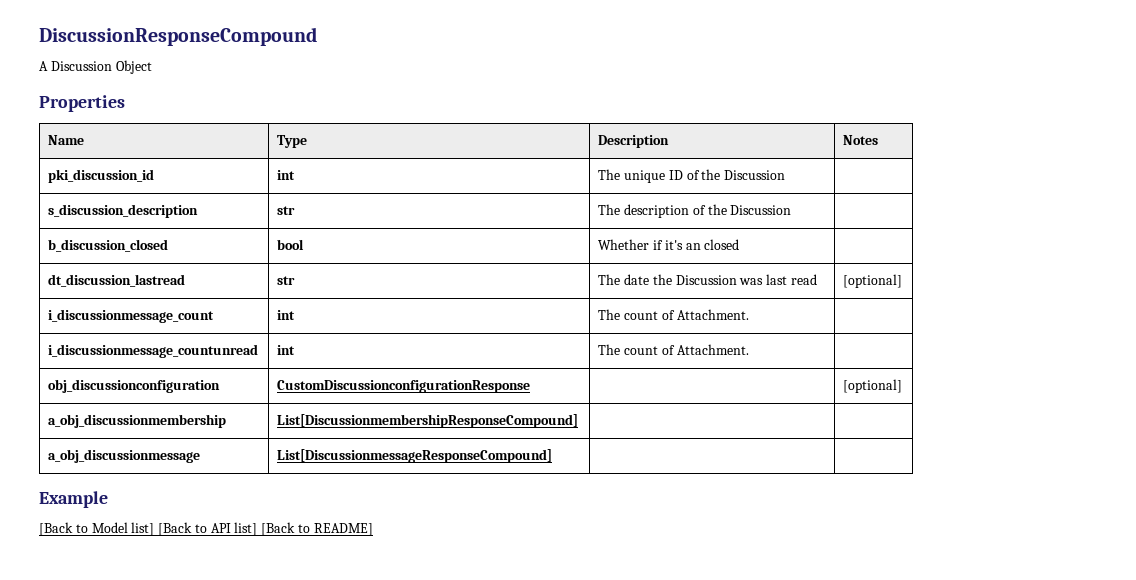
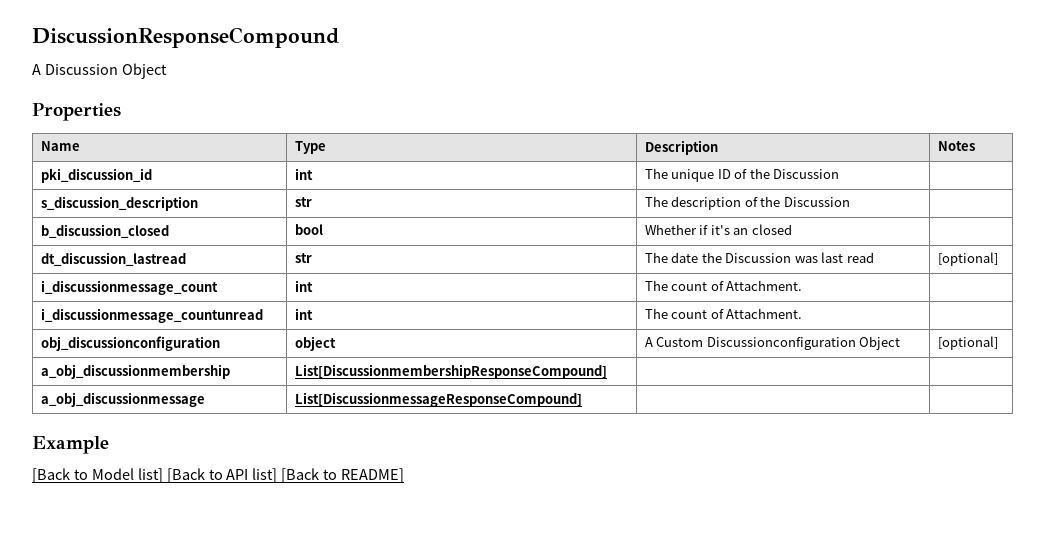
- obj_discussionconfiguration | CustomDiscussionconfigurationResponse | | [optional]
+ obj_discussionconfiguration | object | A Custom Discussionconfiguration Object | [optional]

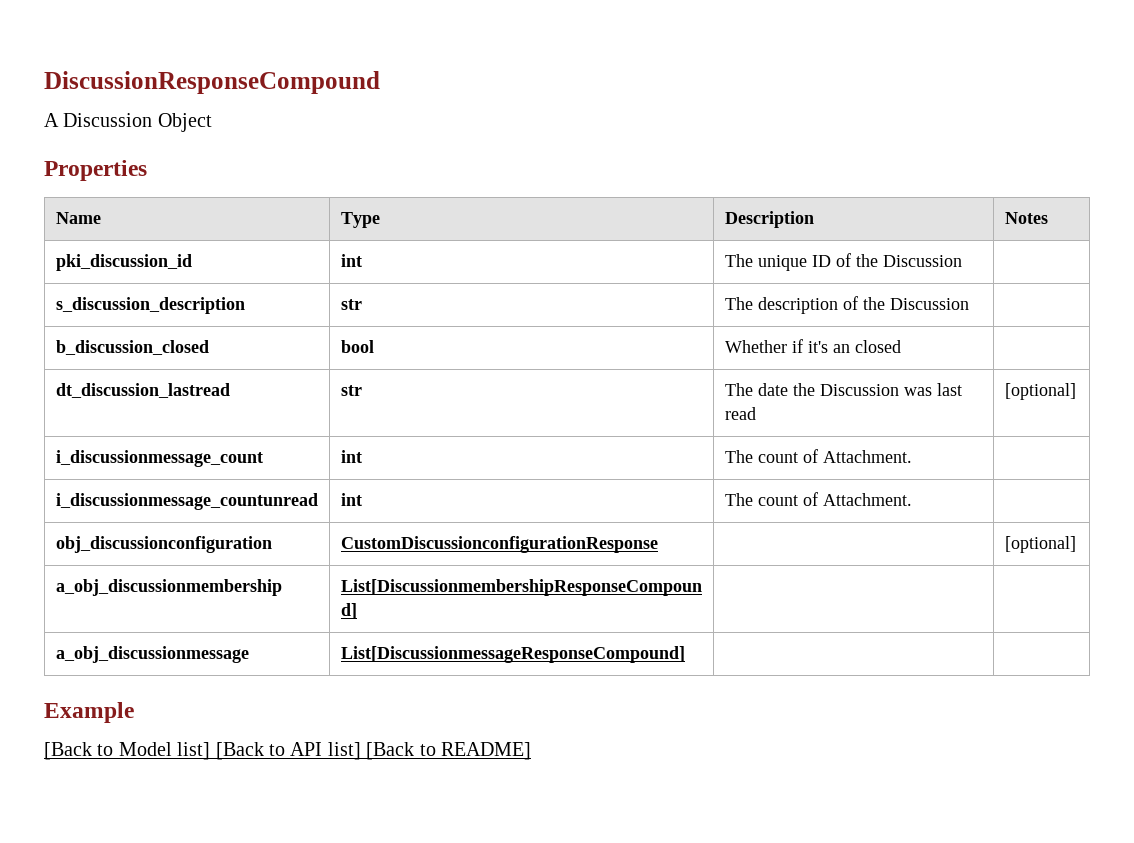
- obj_discussionconfiguration | object | A Custom Discussionconfiguration Object | [optional]
+ obj_discussionconfiguration | CustomDiscussionconfigurationResponse | | [optional]

